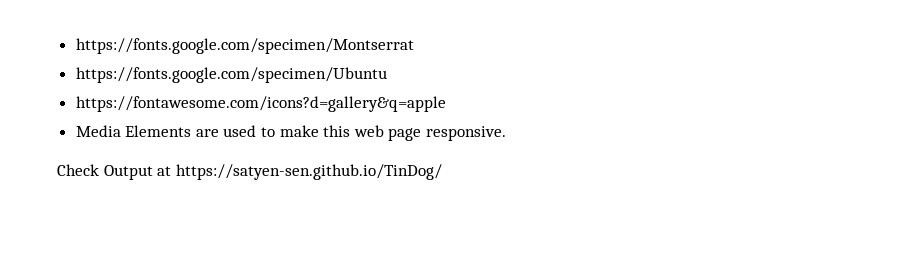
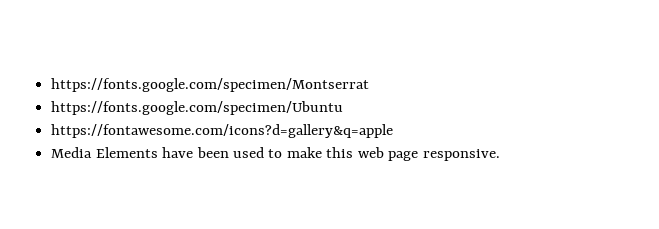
- Media Elements are used to make this web page responsive.
+ Media Elements have been used to make this web page responsive.
- Check Output at https://satyen-sen.github.io/TinDog/

